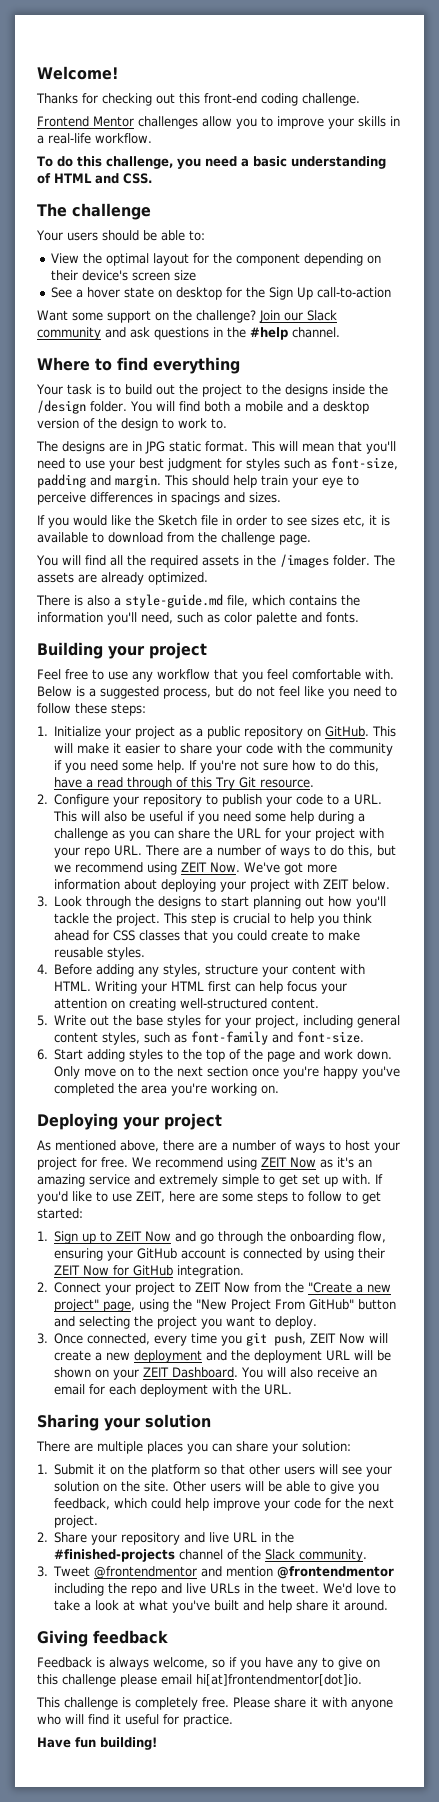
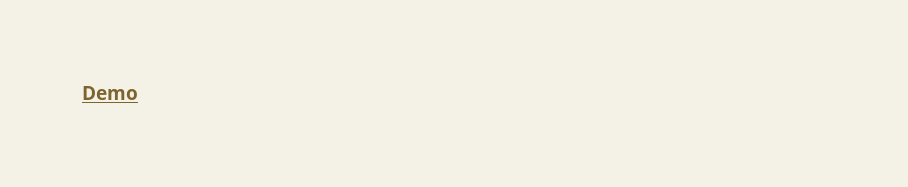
- Welcome!
- Thanks for checking out this front-end coding challenge.
- Frontend Mentor challenges allow you to improve your skills in a real-life workflow.
- To do this challenge, you need a basic understanding of HTML and CSS.
- The challenge
- Your users should be able to:
- View the optimal layout for the component depending on their device's screen size
- See a hover state on desktop for the Sign Up call-to-action
- Want some support on the challenge? Join our Slack community and ask questions in the #help channel.
- Where to find everything
- Your task is to build out the project to the designs inside the /design folder. You will find both a mobile and a desktop version of the design to work to.
- The designs are in JPG static format. This will mean that you'll need to use your best judgment for styles such as font-size, padding and margin. This should help train your eye to perceive differences in spacings and sizes.
- If you would like the Sketch file in order to see sizes etc, it is available to download from the challenge page.
- You will find all the required assets in the /images folder. The assets are already optimized.
- There is also a style-guide.md file, which contains the information you'll need, such as color palette and fonts.
- Building your project
- Feel free to use any workflow that you feel comfortable with. Below is a suggested process, but do not feel like you need to follow these steps:
- 1. Initialize your project as a public repository on GitHub. This will make it easier to share your code with the community if you need some help. If you're not sure how to do this, have a read through of this Try Git resource.
- 2. Configure your repository to publish your code to a URL. This will also be useful if you need some help during a challenge as you can share the URL for your project with your repo URL. There are a number of ways to do this, but we recommend using ZEIT Now. We've got more information about deploying your project with ZEIT below.
- 3. Look through the designs to start planning out how you'll tackle the project. This step is crucial to help you think ahead for CSS classes that you could create to make reusable styles.
- 4. Before adding any styles, structure your content with HTML. Writing your HTML first can help focus your attention on creating well-structured content.
- 5. Write out the base styles for your project, including general content styles, such as font-family and font-size.
- 6. Start adding styles to the top of the page and work down. Only move on to the next section once you're happy you've completed the area you're working on.
- Deploying your project
- As mentioned above, there are a number of ways to host your project for free. We recommend using ZEIT Now as it's an amazing service and extremely simple to get set up with. If you'd like to use ZEIT, here are some steps to follow to get started:
- 1. Sign up to ZEIT Now and go through the onboarding flow, ensuring your GitHub account is connected by using their ZEIT Now for GitHub integration.
- 2. Connect your project to ZEIT Now from the "Create a new project" page, using the "New Project From GitHub" button and selecting the project you want to deploy.
- 3. Once connected, every time you git push, ZEIT Now will create a new deployment and the deployment URL will be shown on your ZEIT Dashboard. You will also receive an email for each deployment with the URL.
- Sharing your solution
- There are multiple places you can share your solution:
- 1. Submit it on the platform so that other users will see your solution on the site. Other users will be able to give you feedback, which could help improve your code for the next project.
- 2. Share your repository and live URL in the #finished-projects channel of the Slack community.
- 3. Tweet @frontendmentor and mention @frontendmentor including the repo and live URLs in the tweet. We'd love to take a look at what you've built and help share it around.
- Giving feedback
- Feedback is always welcome, so if you have any to give on this challenge please email hi[at]frontendmentor[dot]io.
- This challenge is completely free. Please share it with anyone who will find it useful for practice.
- Have fun building!
+ Demo

